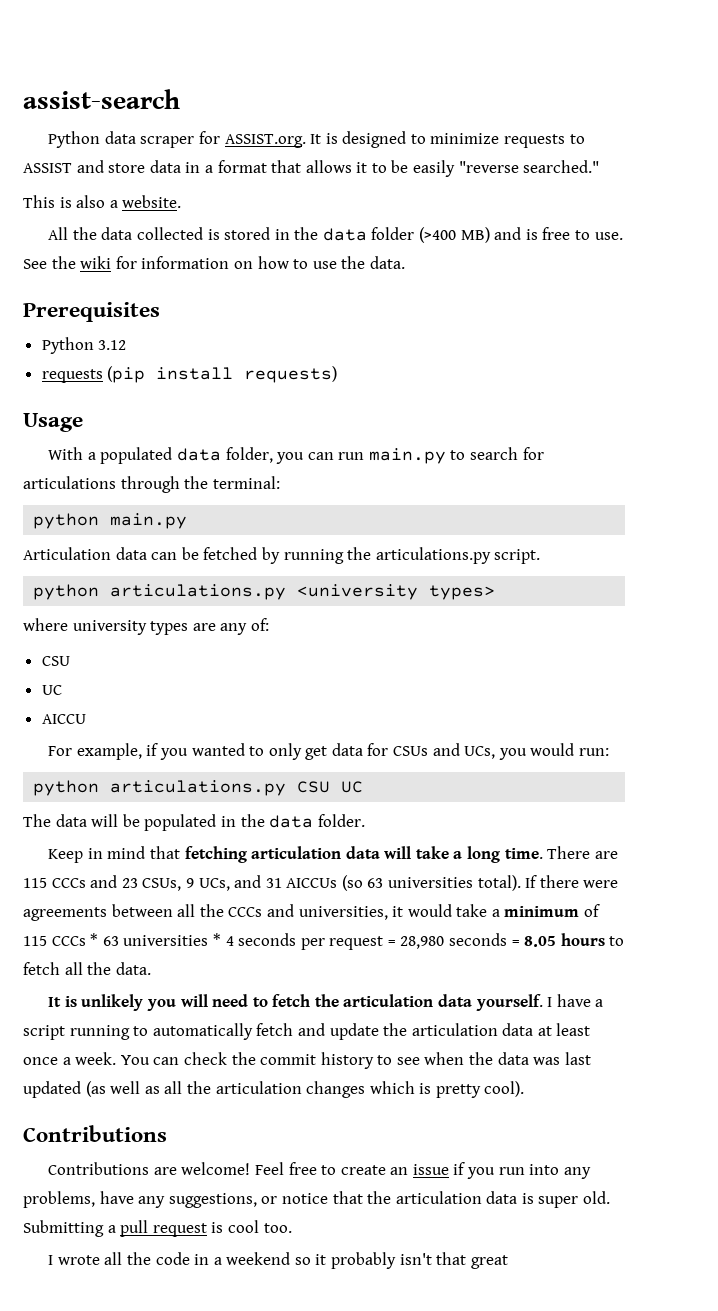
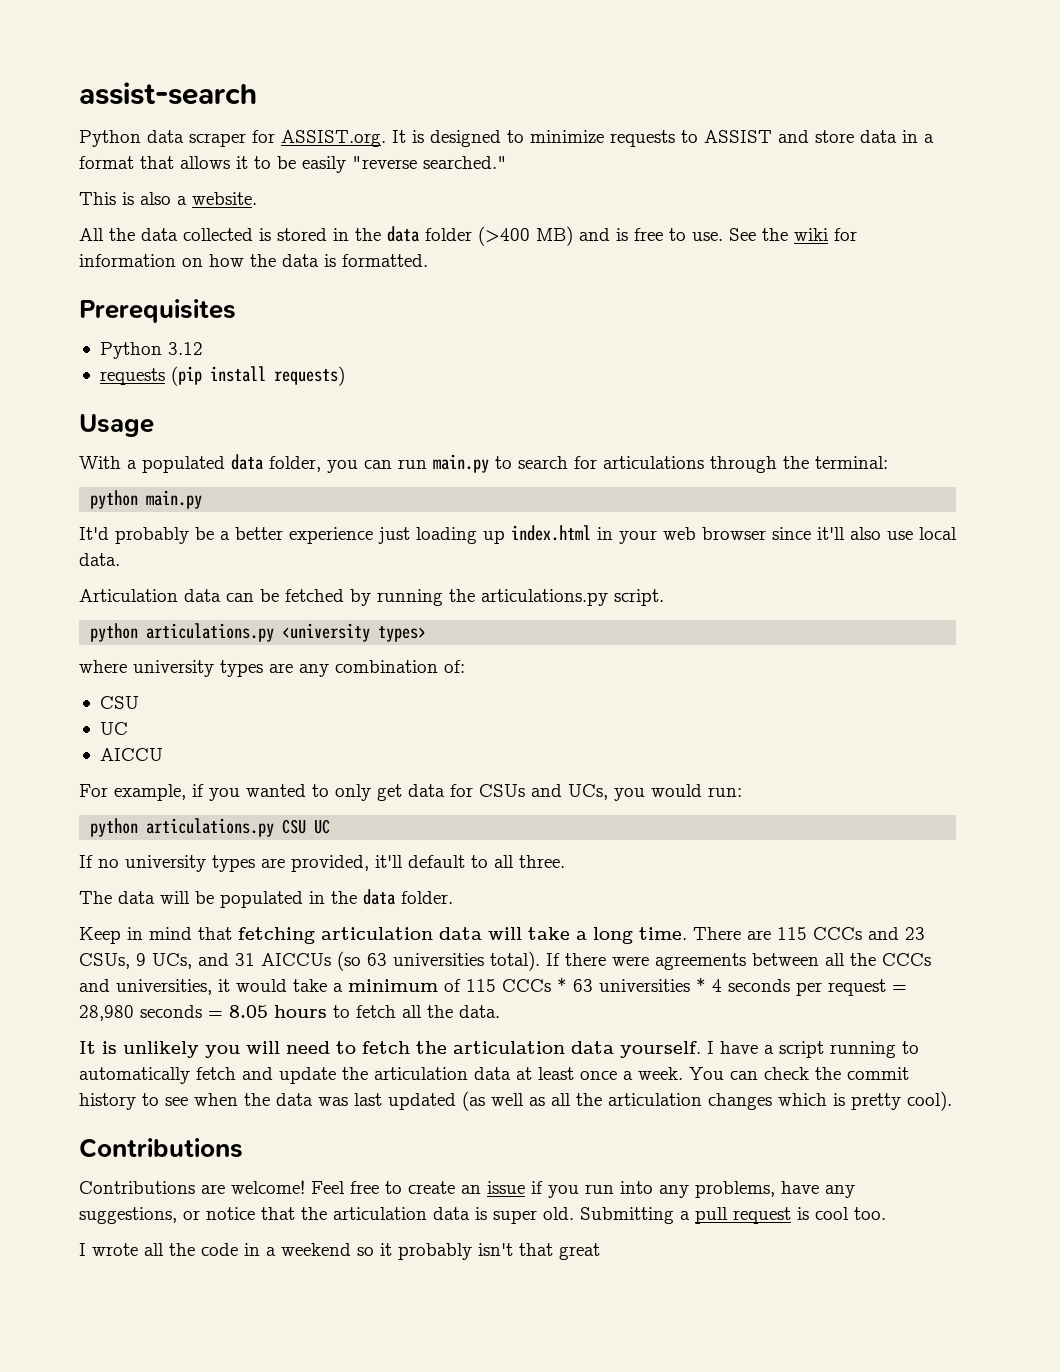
- See the wiki for information on how to use the data.
+ See the wiki for information on how the data is formatted.
+ It'd probably be a better experience just loading up index.html in your web browser since it'll also use local data.
- where university types are any of:
+ where university types are any combination of:
+ If no university types are provided, it'll default to all three.

